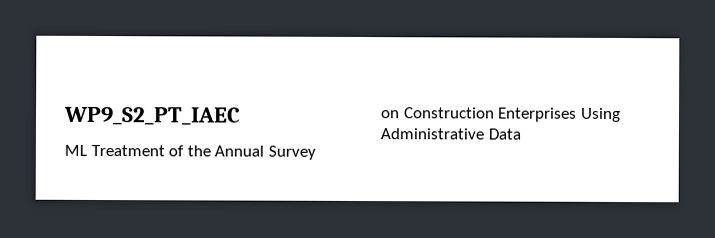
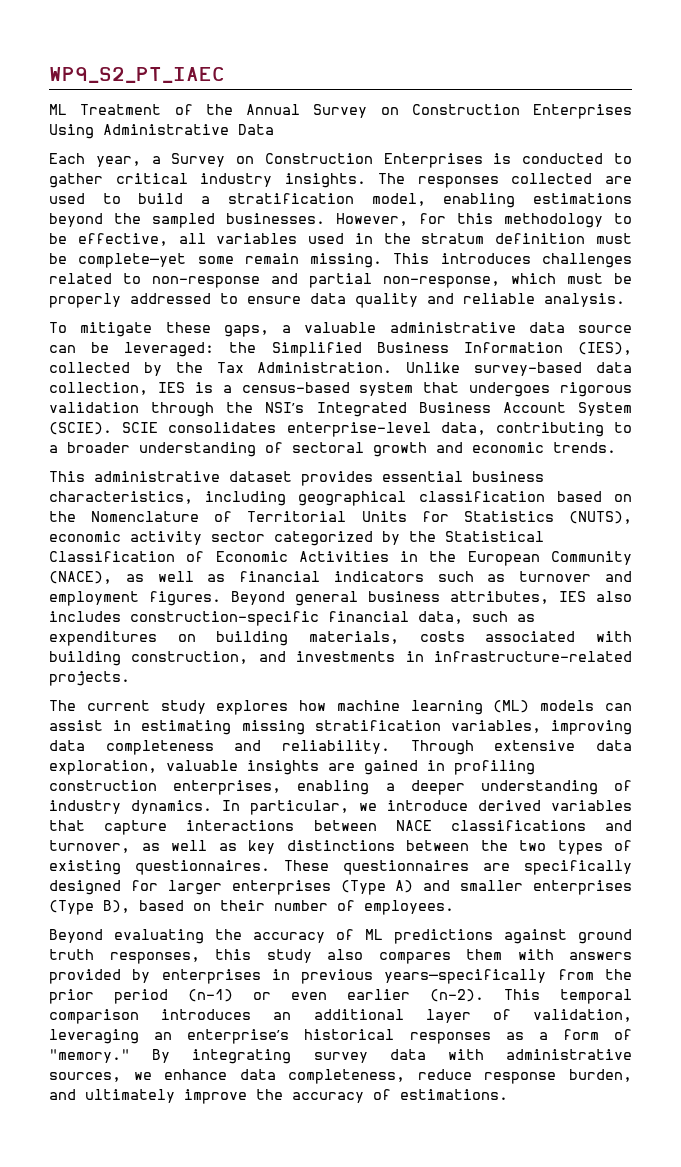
+ Each year, a Survey on Construction Enterprises is conducted to gather critical industry insights. The responses collected are used to build a stratification model, enabling estimations beyond the sampled businesses. However, for this methodology to be effective, all variables used in the stratum definition must be complete—yet some remain missing. This introduces challenges related to non-response and partial non-response, which must be properly addressed to ensure data quality and reliable analysis.
+ To mitigate these gaps, a valuable administrative data source can be leveraged: the Simplified Business Information (IES), collected by the Tax Administration. Unlike survey-based data collection, IES is a census-based system that undergoes rigorous validation through the NSI’s Integrated Business Account System (SCIE). SCIE consolidates enterprise-level data, contributing to a broader understanding of sectoral growth and economic trends.
+ This administrative dataset provides essential business characteristics, including geographical classification based on the Nomenclature of Territorial Units for Statistics (NUTS), economic activity sector categorized by the Statistical Classification of Economic Activities in the European Community (NACE), as well as financial indicators such as turnover and employment figures. Beyond general business attributes, IES also includes construction-specific financial data, such as expenditures on building materials, costs associated with building construction, and investments in infrastructure-related projects.
+ The current study explores how machine learning (ML) models can assist in estimating missing stratification variables, improving data completeness and reliability. Through extensive data exploration, valuable insights are gained in profiling construction enterprises, enabling a deeper understanding of industry dynamics. In particular, we introduce derived variables that capture interactions between NACE classifications and turnover, as well as key distinctions between the two types of existing questionnaires. These questionnaires are specifically designed for larger enterprises (Type A) and smaller enterprises (Type B), based on their number of employees.
+ Beyond evaluating the accuracy of ML predictions against ground truth responses, this study also compares them with answers provided by enterprises in previous years—specifically from the prior period (n-1) or even earlier (n-2). This temporal comparison introduces an additional layer of validation, leveraging an enterprise’s historical responses as a form of "memory." By integrating survey data with administrative sources, we enhance data completeness, reduce response burden, and ultimately improve the accuracy of estimations.

